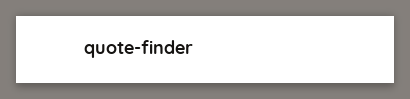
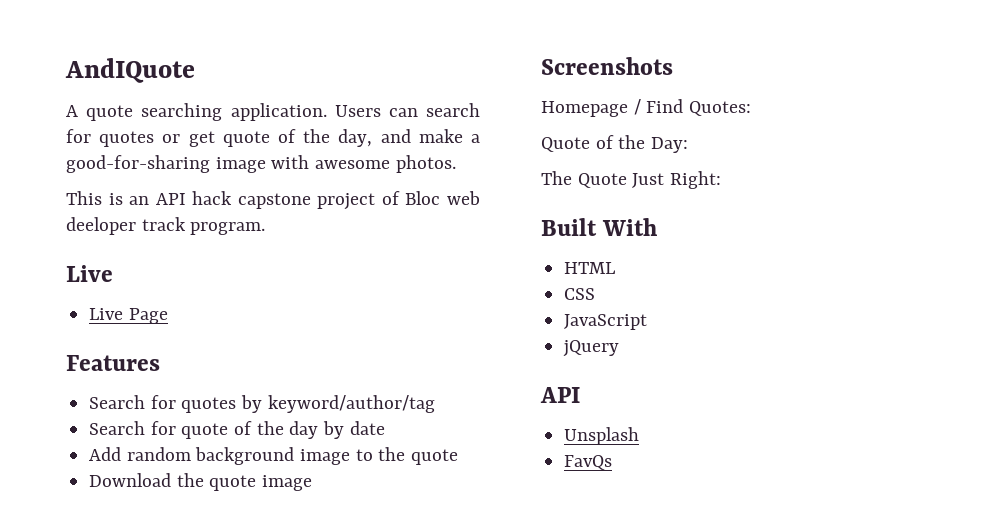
- quote-finder
+ AndIQuote
+ A quote searching application. Users can search for quotes or get quote of the day, and make a good-for-sharing image with awesome photos.
+ This is an API hack capstone project of Bloc web deeloper track program.
+ Live
+ Live Page
+ Features
+ Search for quotes by keyword/author/tag
+ Search for quote of the day by date
+ Add random background image to the quote
+ Download the quote image
+ Screenshots
+ Homepage / Find Quotes:
+ Quote of the Day:
+ The Quote Just Right:
+ Built With
+ HTML
+ CSS
+ JavaScript
+ jQuery
+ API
+ Unsplash
+ FavQs

